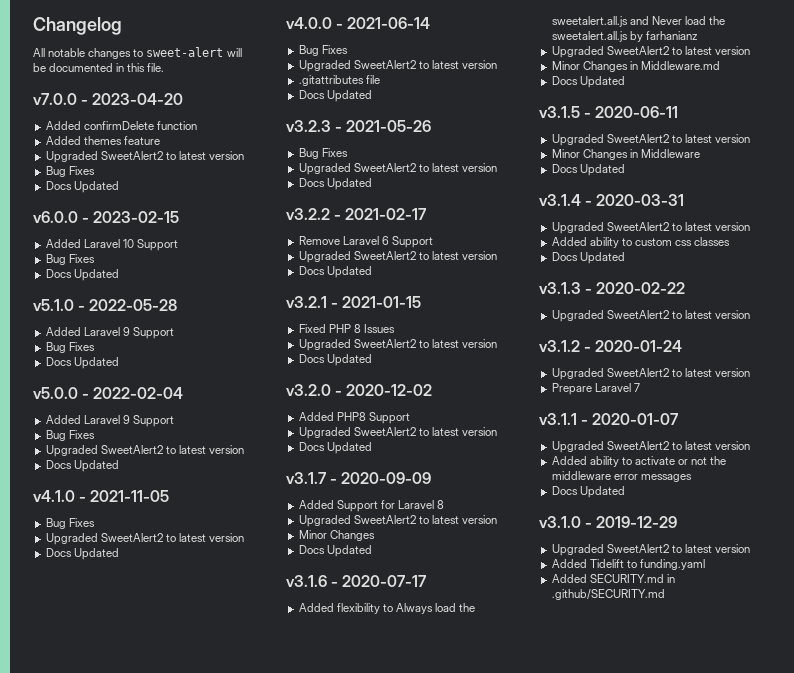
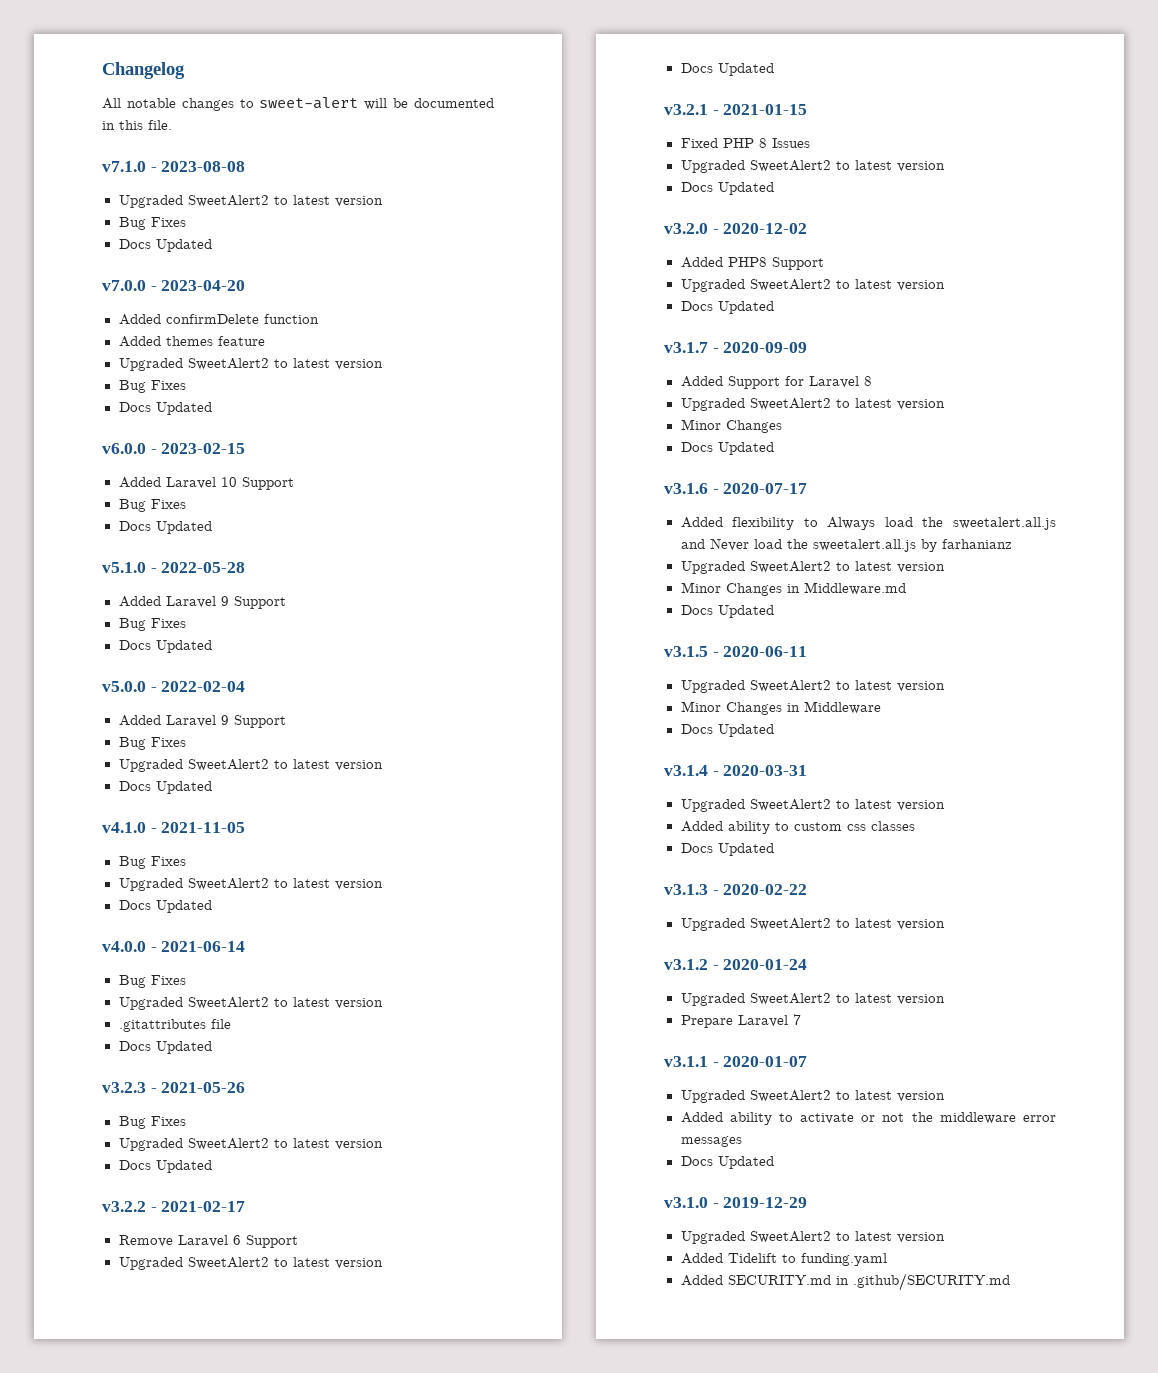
+ v7.1.0 - 2023-08-08
+ Upgraded SweetAlert2 to latest version
+ Bug Fixes
+ Docs Updated

